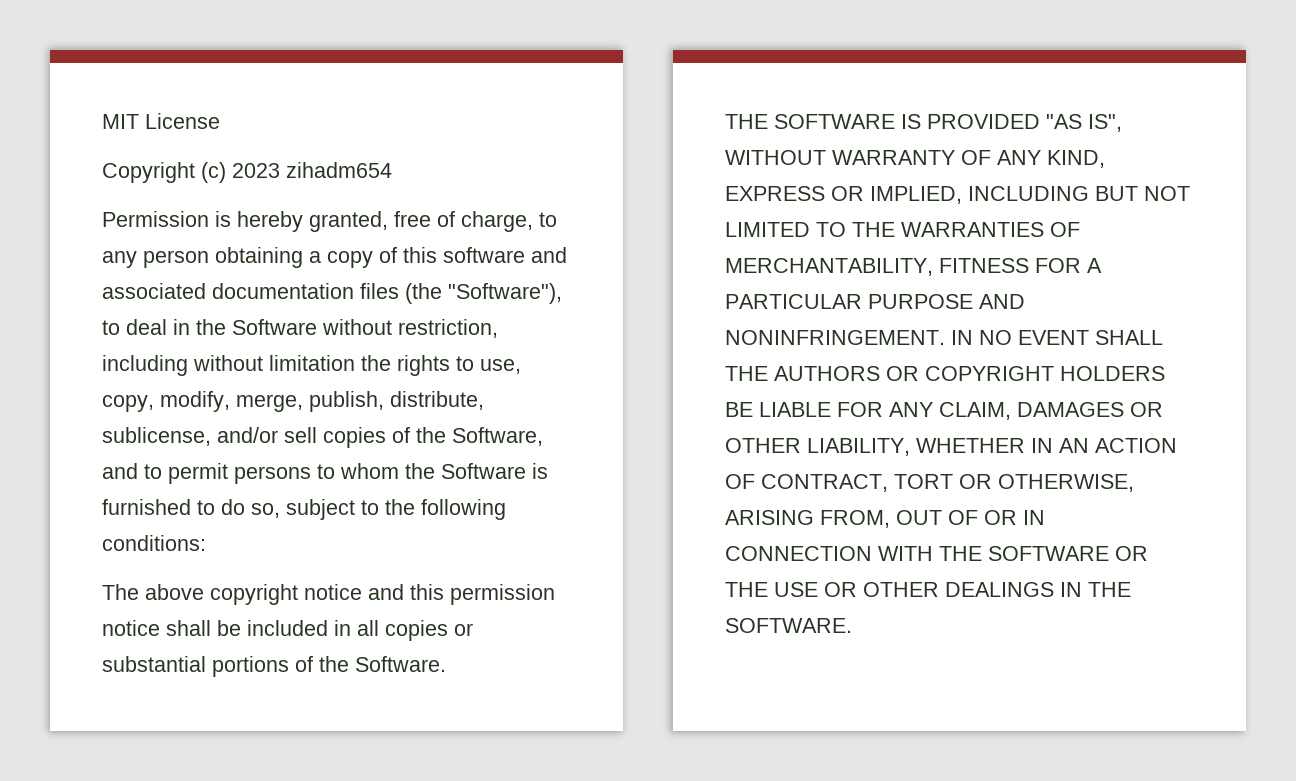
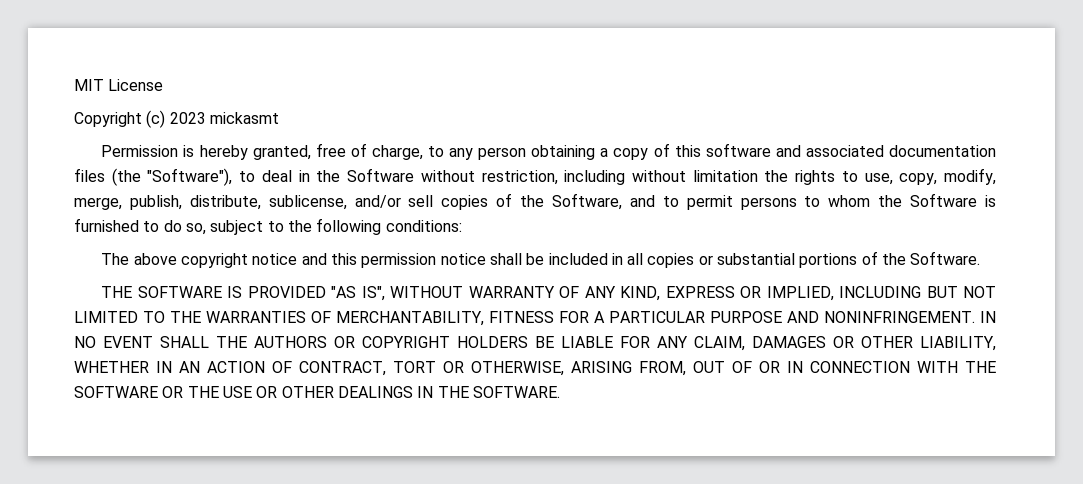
- Copyright (c) 2023 zihadm654
+ Copyright (c) 2023 mickasmt

